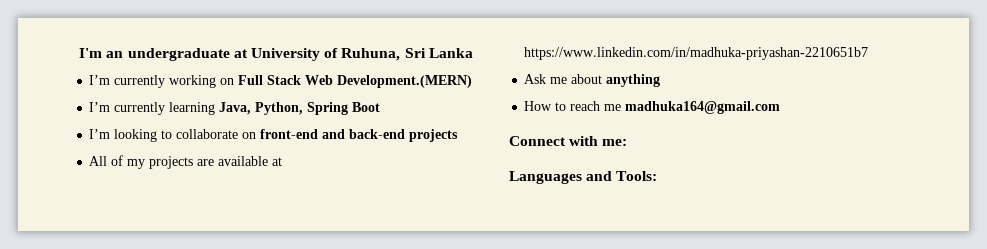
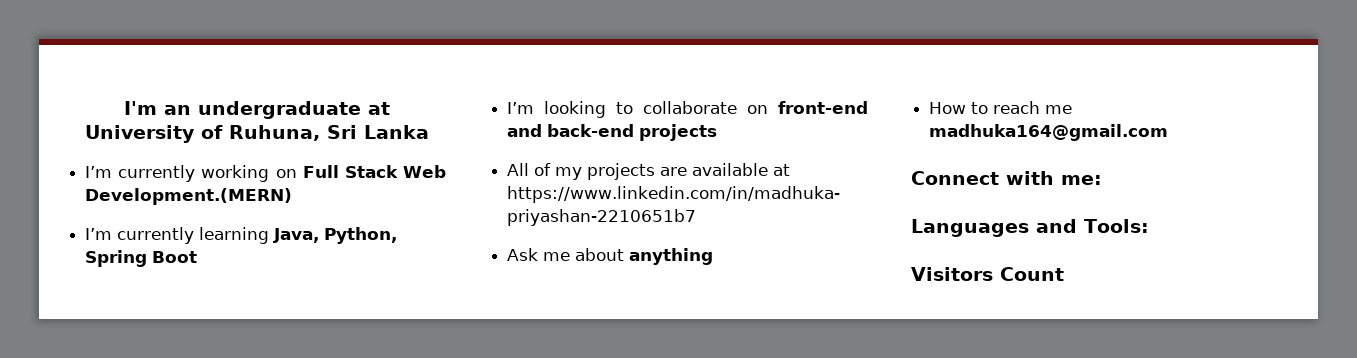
+ Visitors Count

